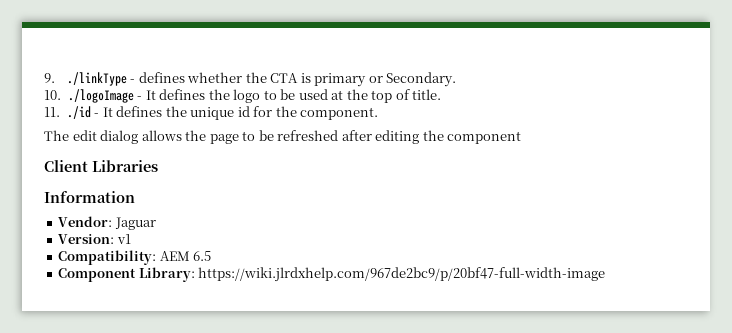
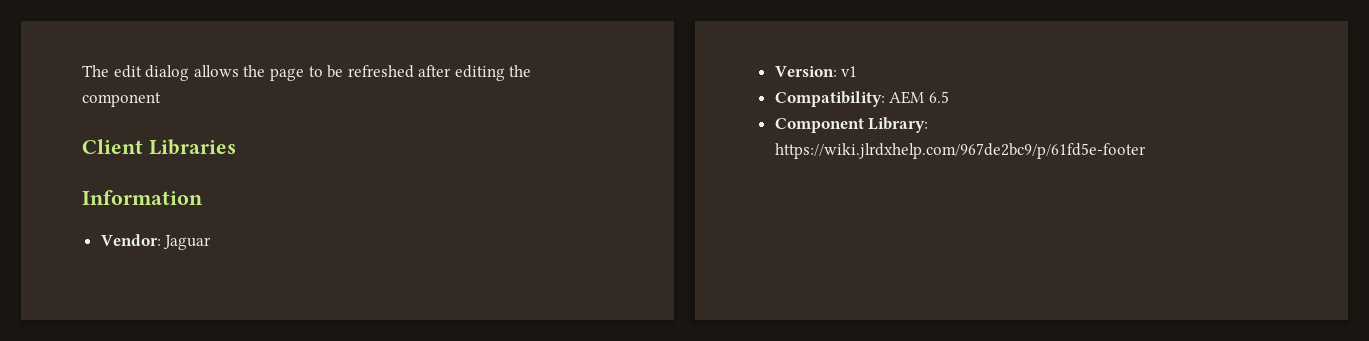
- 9. ./linkType - defines whether the CTA is primary or Secondary.
- 10. ./logoImage - It defines the logo to be used at the top of title.
- 11. ./id - It defines the unique id for the component.
- Component Library: https://wiki.jlrdxhelp.com/967de2bc9/p/20bf47-full-width-image
+ Component Library: https://wiki.jlrdxhelp.com/967de2bc9/p/61fd5e-footer

